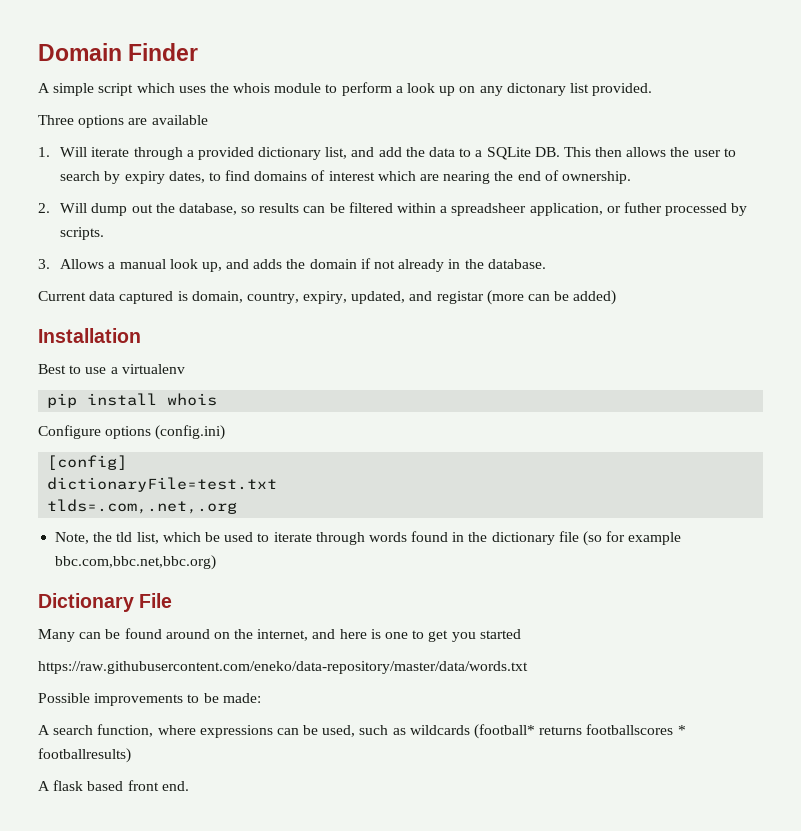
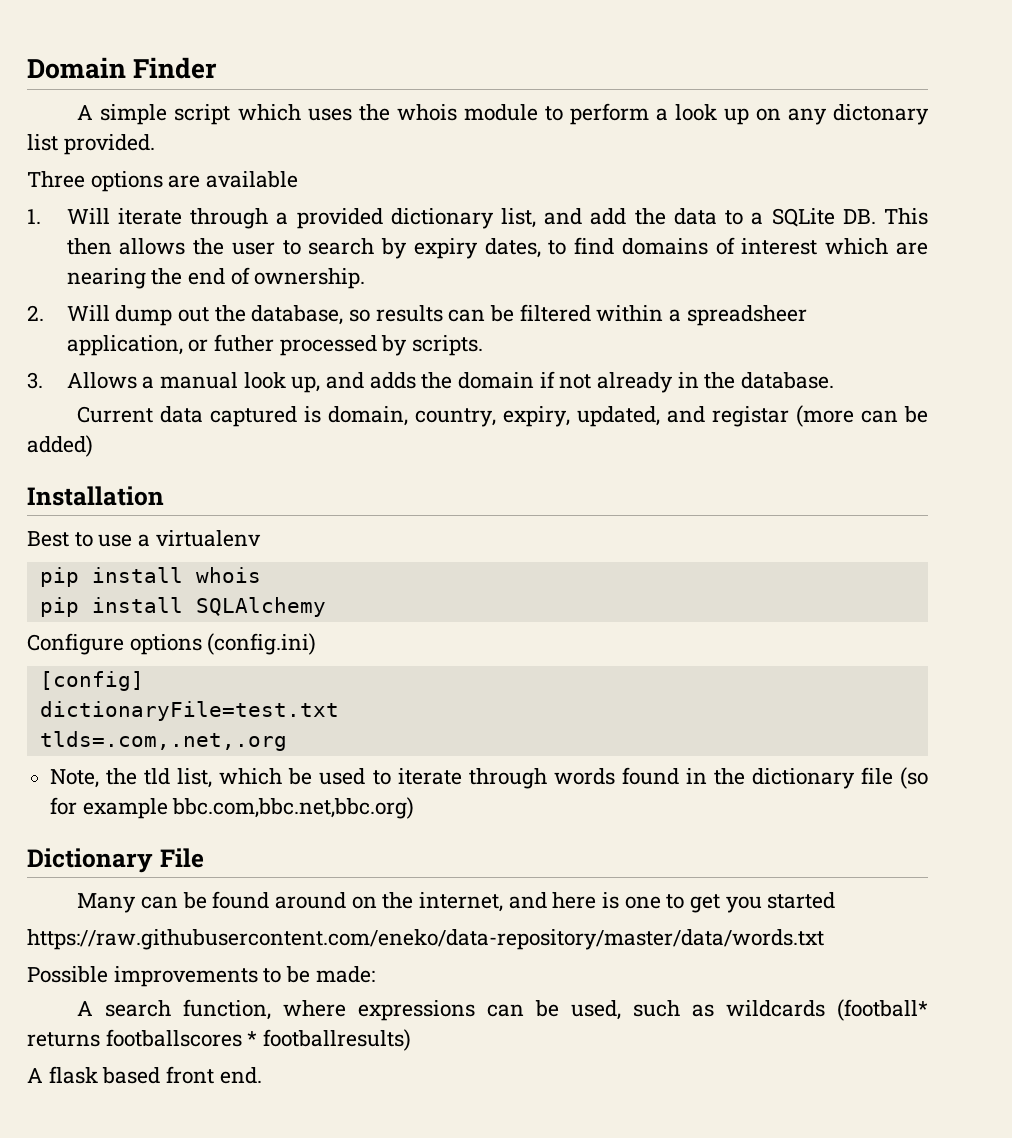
+ pip install SQLAlchemy

